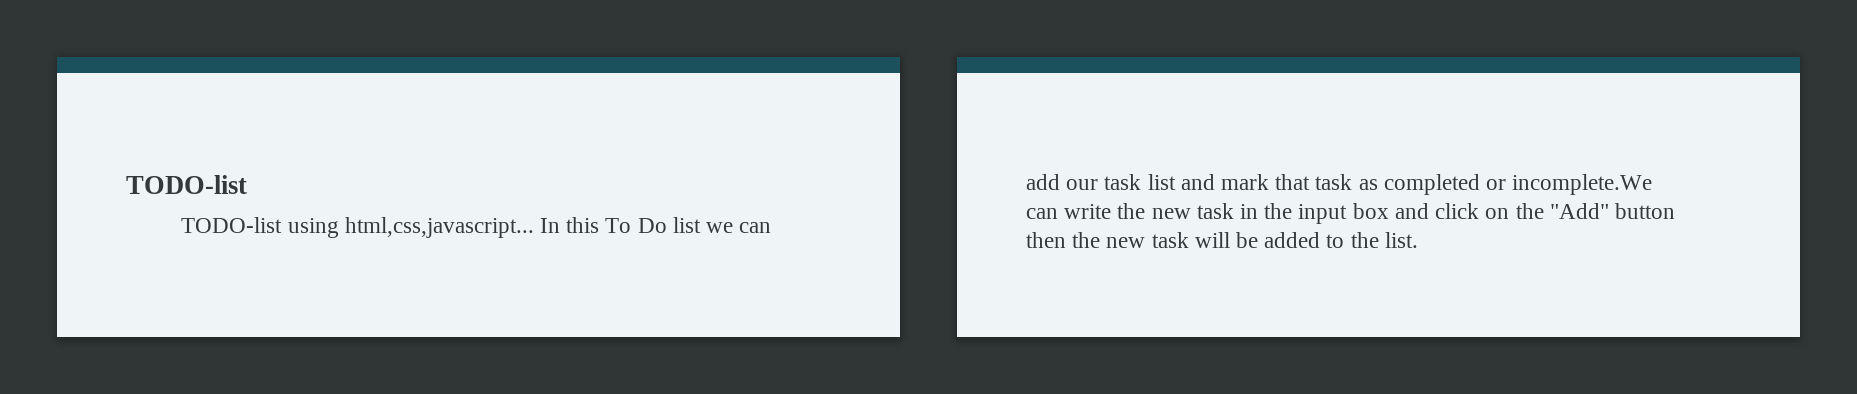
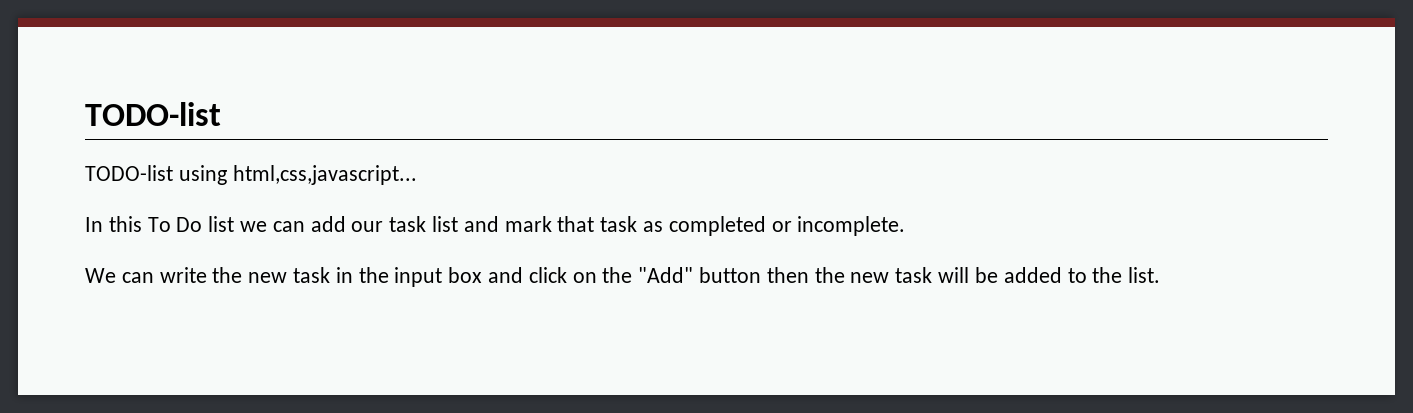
- TODO-list using html,css,javascript... In this To Do list we can add our task list and mark that task as completed or incomplete.We can write the new task in the input box and click on the "Add" button then the new task will be added to the list.
+ TODO-list using html,css,javascript...
+ In this To Do list we can add our task list and mark that task as completed or incomplete.
+ We can write the new task in the input box and click on the "Add" button then the new task will be added to the list.

